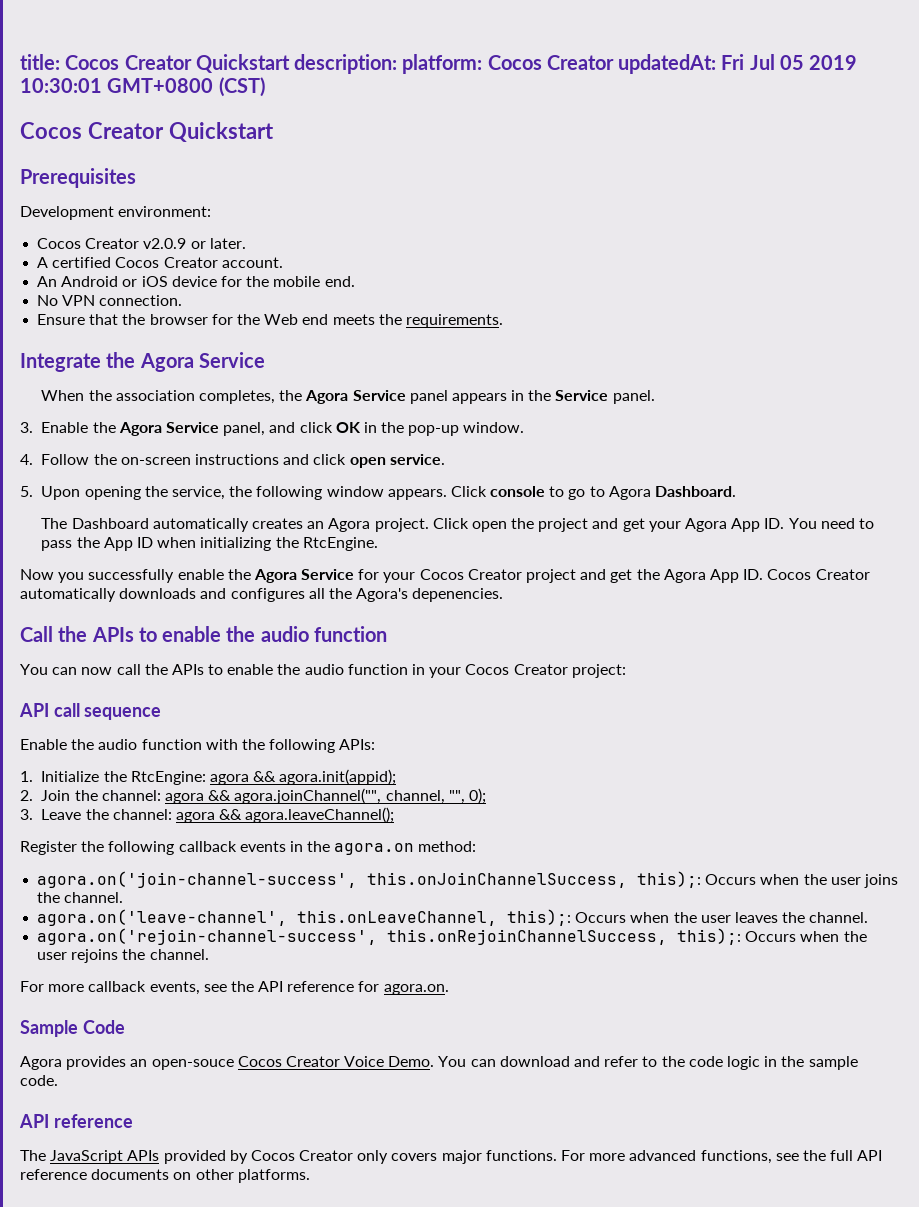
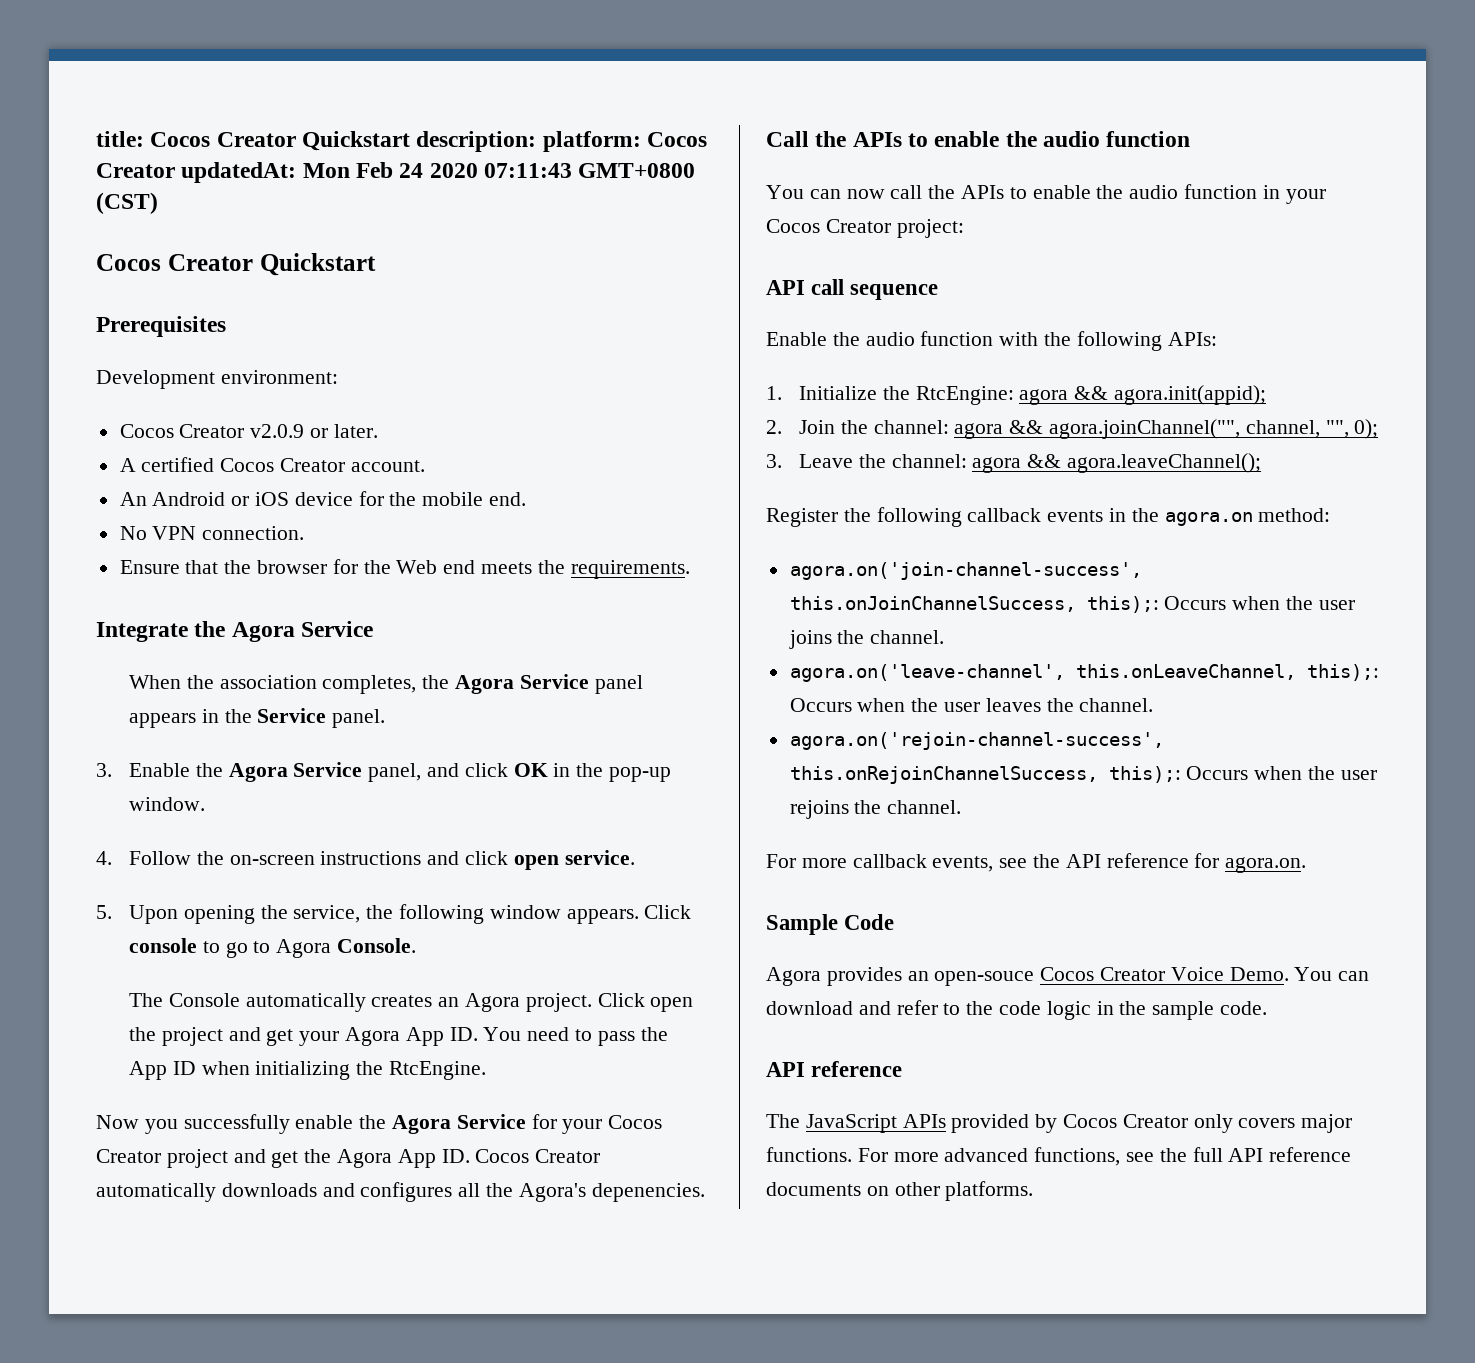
- title: Cocos Creator Quickstart description: platform: Cocos Creator updatedAt: Fri Jul 05 2019 10:30:01 GMT+0800 (CST)
+ title: Cocos Creator Quickstart description: platform: Cocos Creator updatedAt: Mon Feb 24 2020 07:11:43 GMT+0800 (CST)
- Click console to go to Agora Dashboard.
- The Dashboard automatically creates an Agora project.
+ Click console to go to Agora Console.
+ The Console automatically creates an Agora project.

